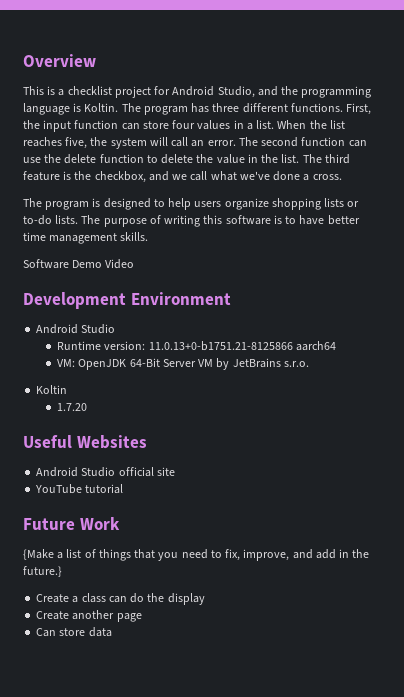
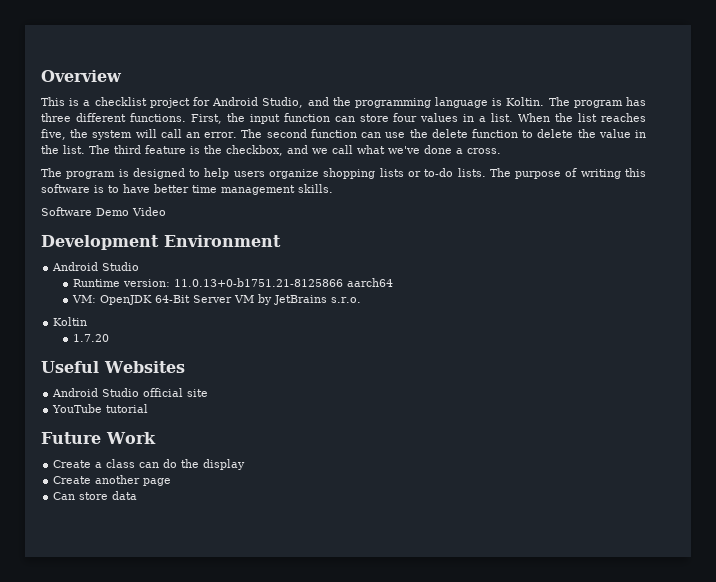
- {Make a list of things that you need to fix, improve, and add in the future.}

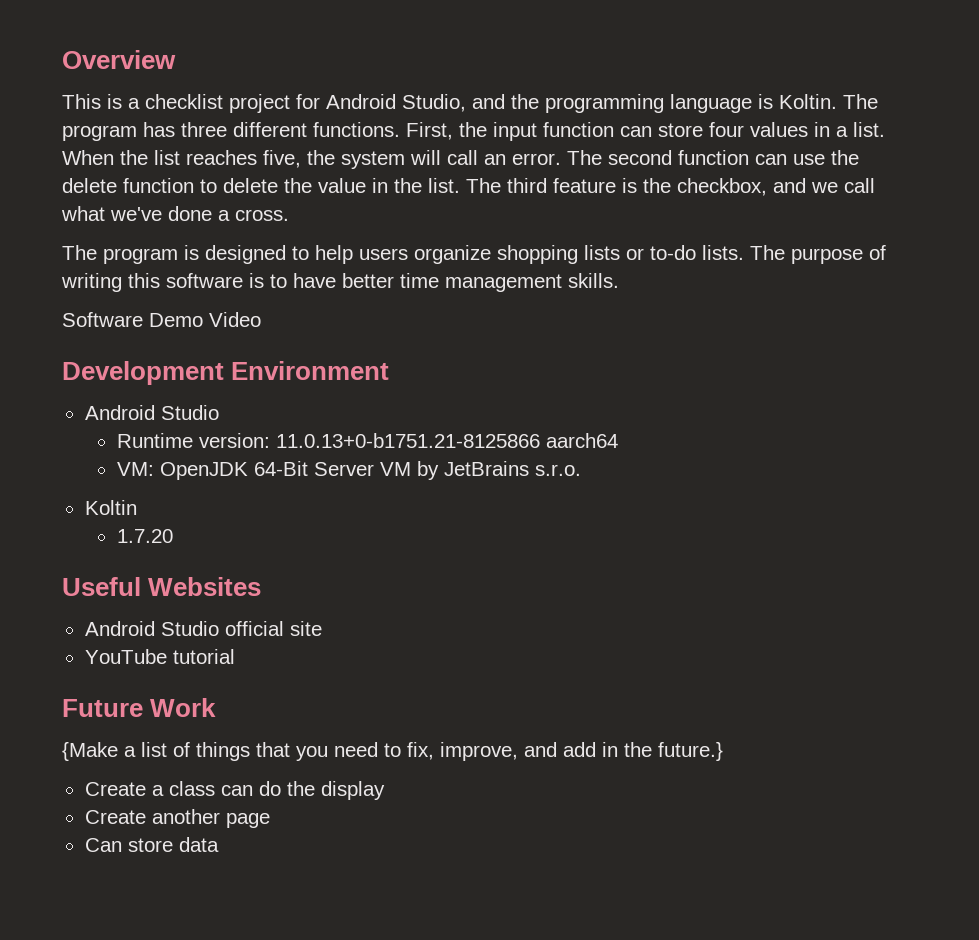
+ {Make a list of things that you need to fix, improve, and add in the future.}

